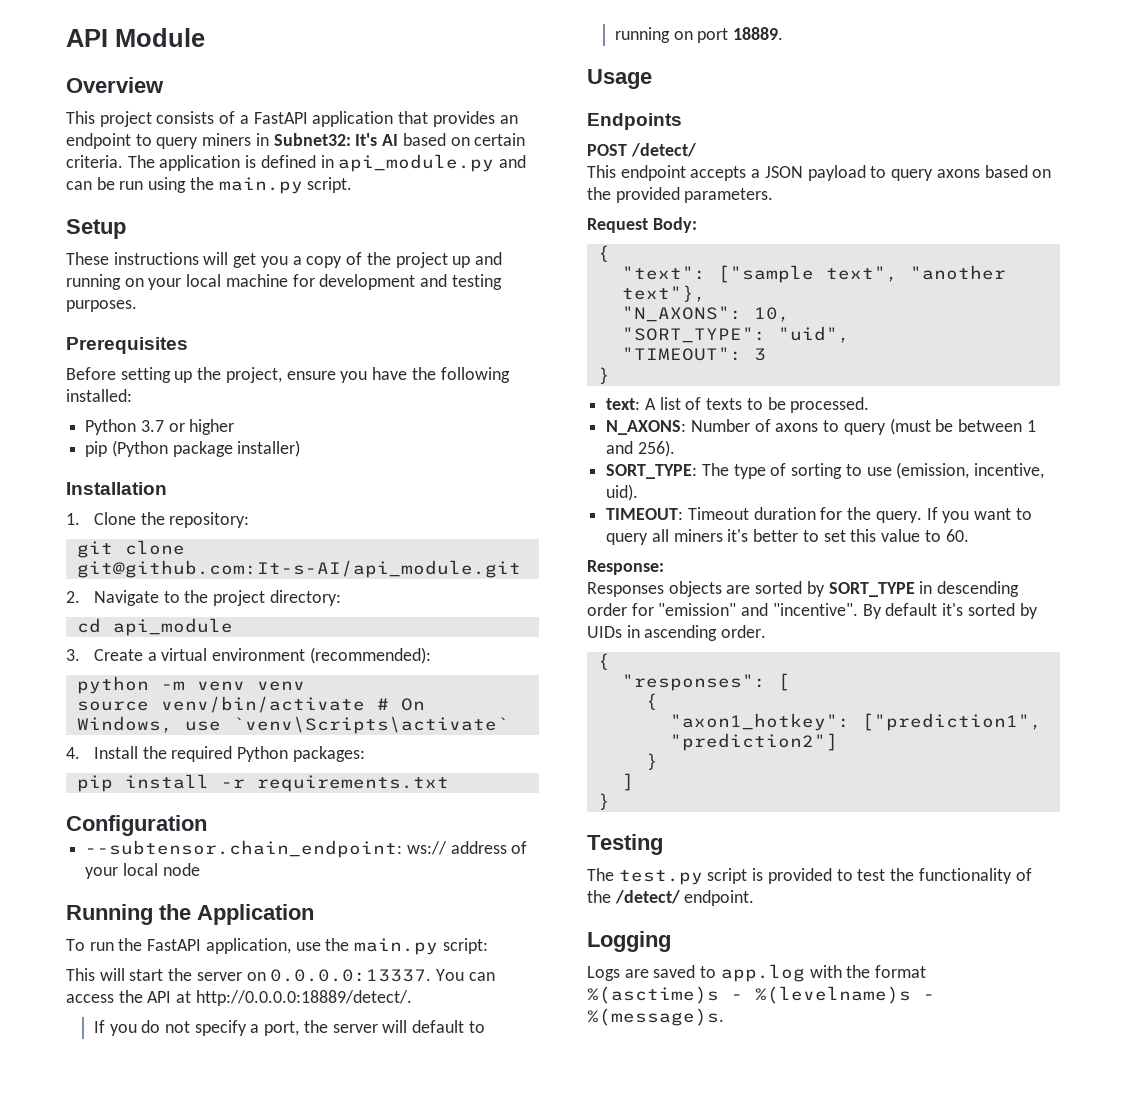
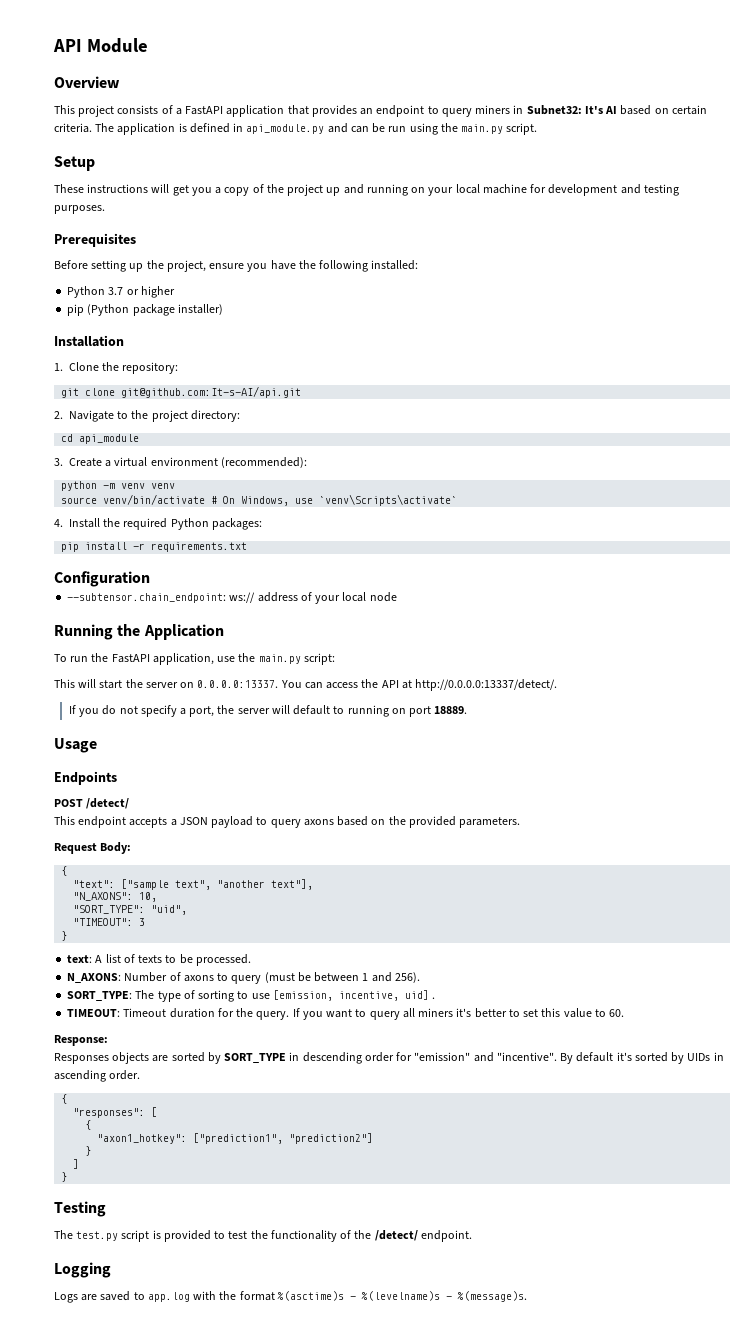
- git clone git@github.com:It-s-AI/api_module.git
+ git clone git@github.com:It-s-AI/api.git
- This will start the server on 0.0.0.0:13337. You can access the API at http://0.0.0.0:18889/detect/.
+ This will start the server on 0.0.0.0:13337. You can access the API at http://0.0.0.0:13337/detect/.
- "text": ["sample text", "another text"},
+ "text": ["sample text", "another text"],
- SORT_TYPE: The type of sorting to use (emission, incentive, uid).
+ SORT_TYPE: The type of sorting to use [emission, incentive, uid] .

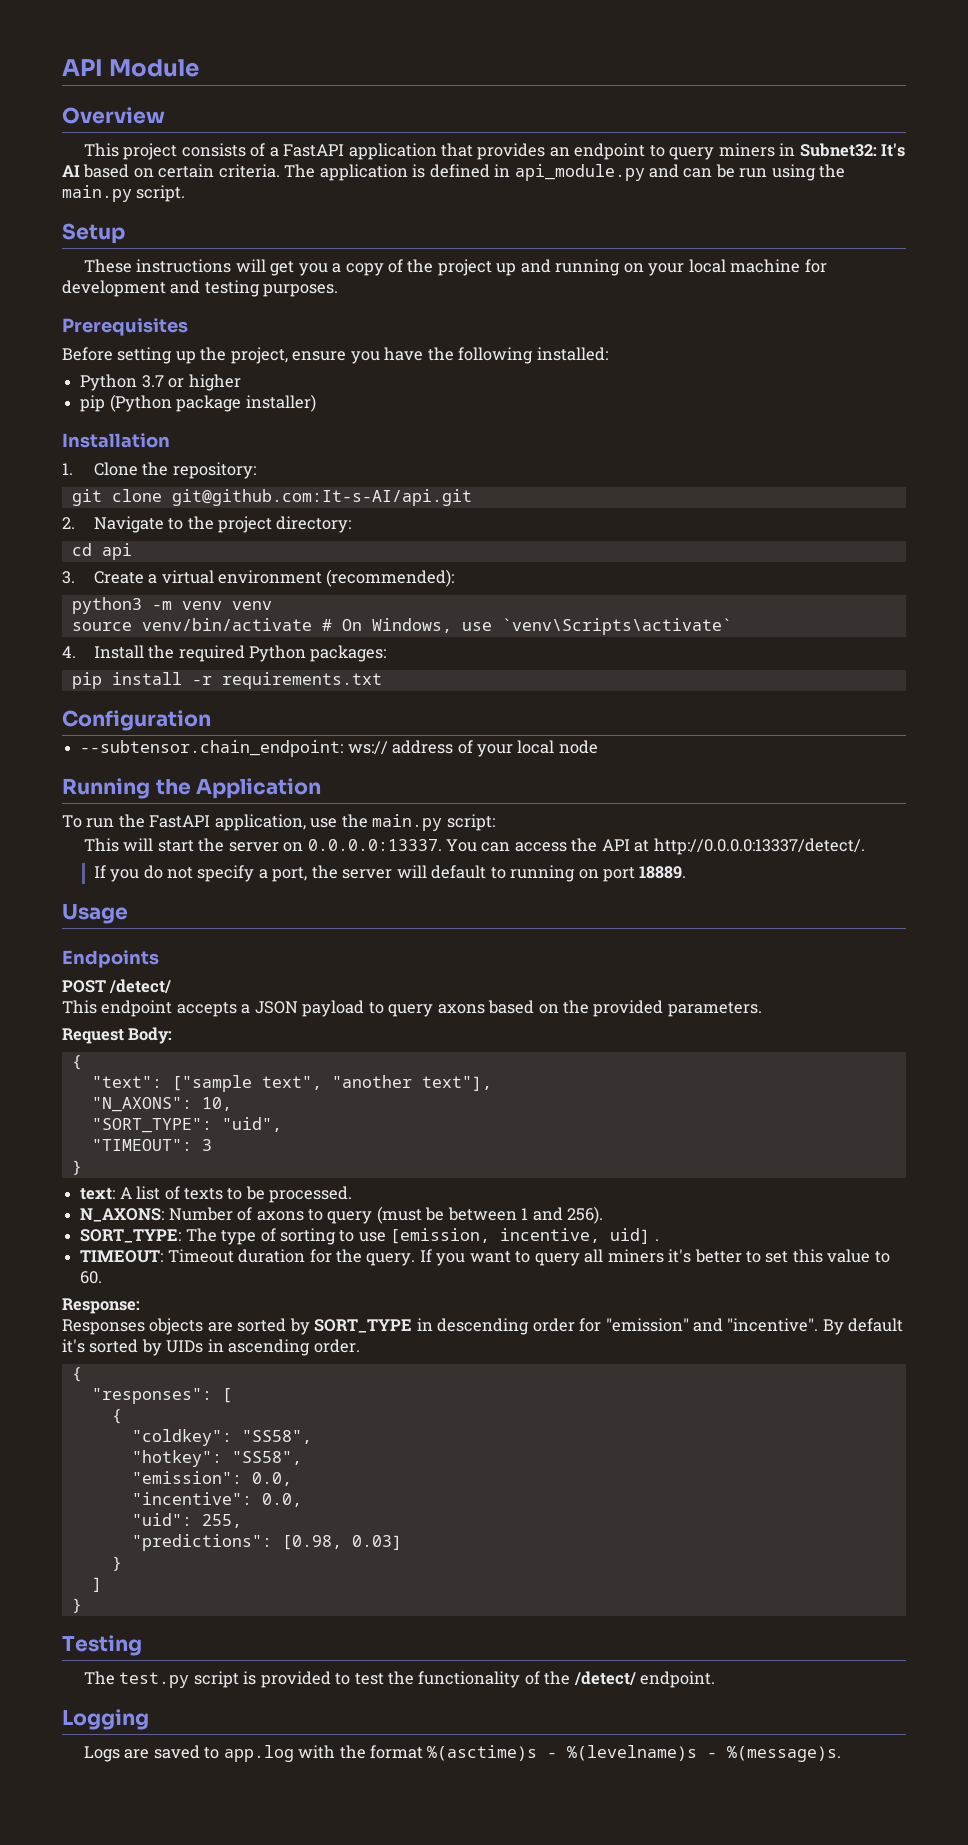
- cd api_module
+ cd api
- python -m venv venv
+ python3 -m venv venv
- "axon1_hotkey": ["prediction1", "prediction2"]
+ "coldkey": "SS58",
+ "hotkey": "SS58",
+ "emission": 0.0,
+ "incentive": 0.0,
+ "uid": 255,
+ "predictions": [0.98, 0.03]

